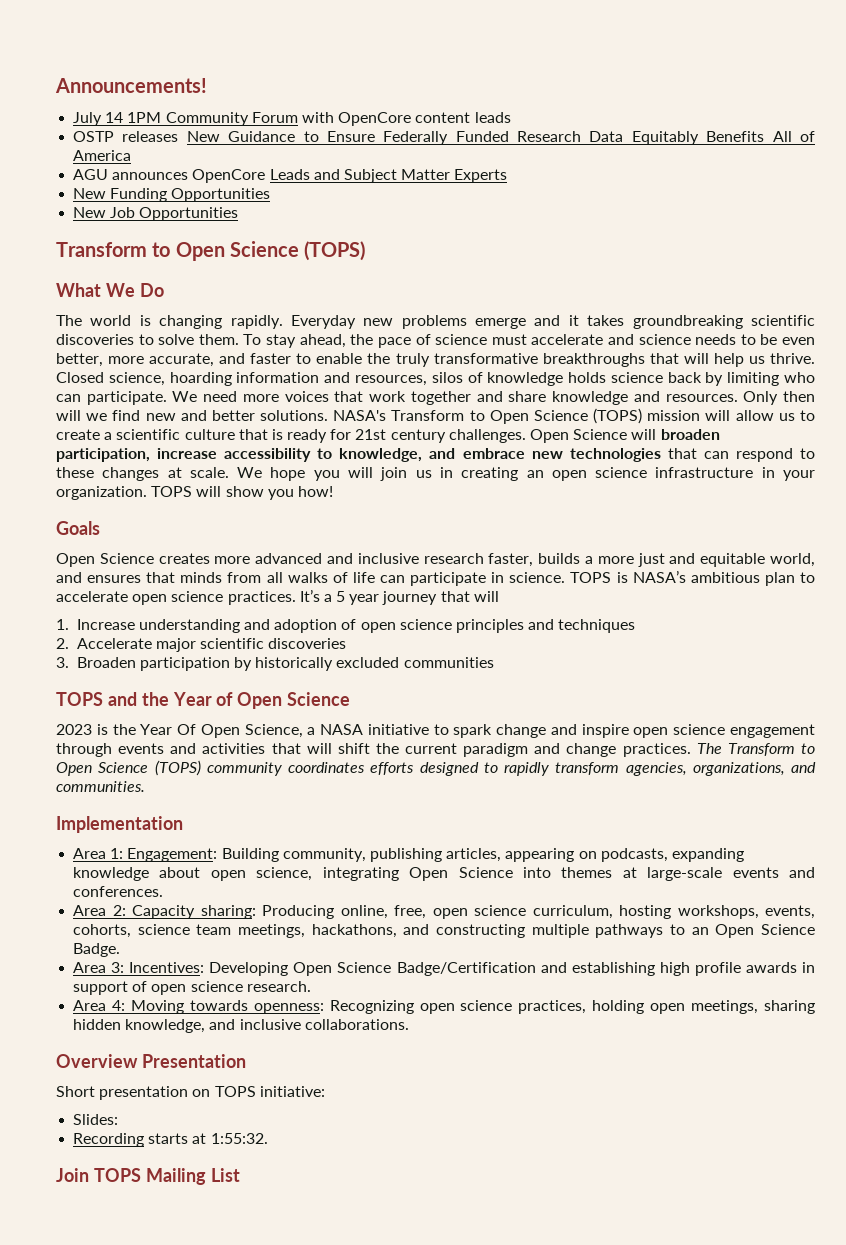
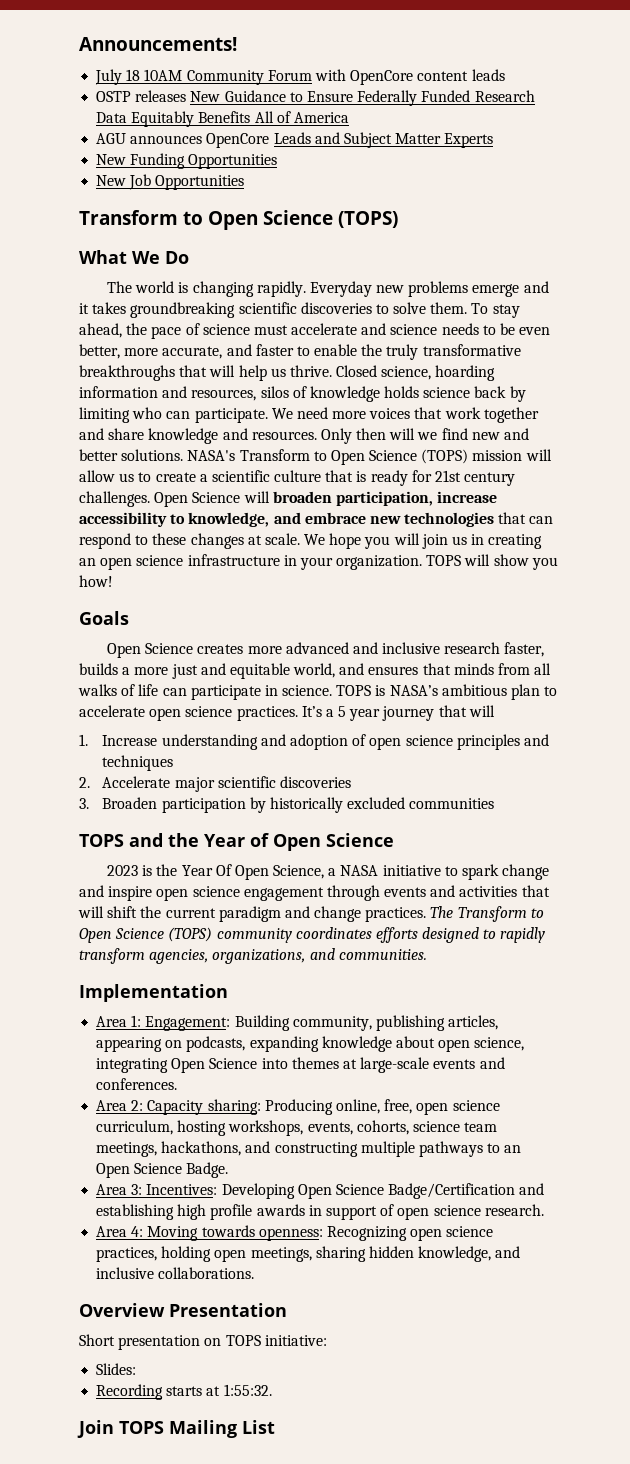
- July 14 1PM Community Forum with OpenCore content leads
+ July 18 10AM Community Forum with OpenCore content leads

